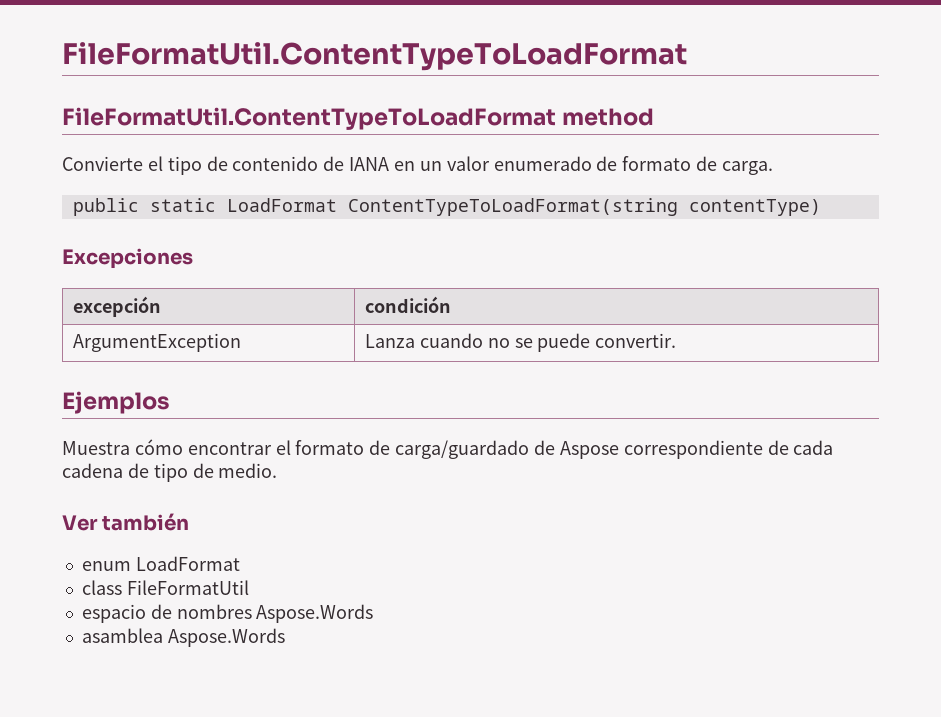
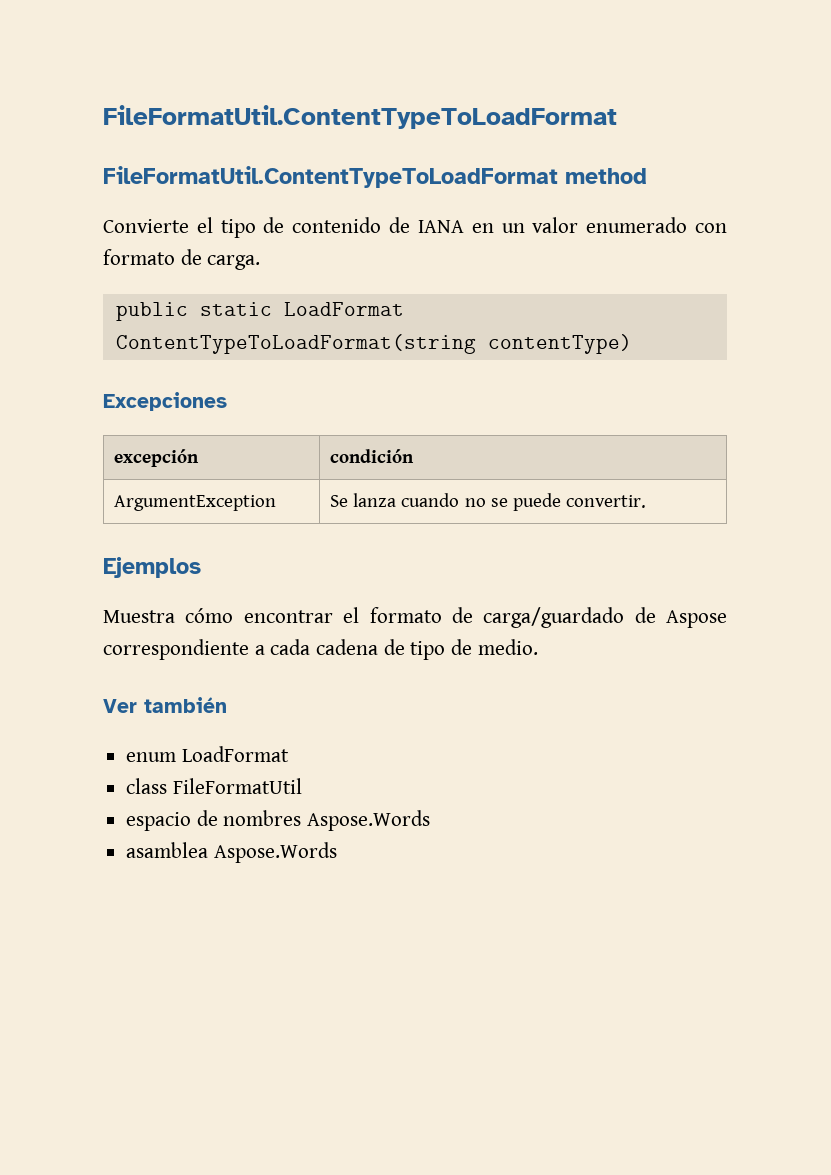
- Convierte el tipo de contenido de IANA en un valor enumerado de formato de carga.
+ Convierte el tipo de contenido de IANA en un valor enumerado con formato de carga.
- ArgumentException | Lanza cuando no se puede convertir.
+ ArgumentException | Se lanza cuando no se puede convertir.
- Muestra cómo encontrar el formato de carga/guardado de Aspose correspondiente de cada cadena de tipo de medio.
+ Muestra cómo encontrar el formato de carga/guardado de Aspose correspondiente a cada cadena de tipo de medio.

